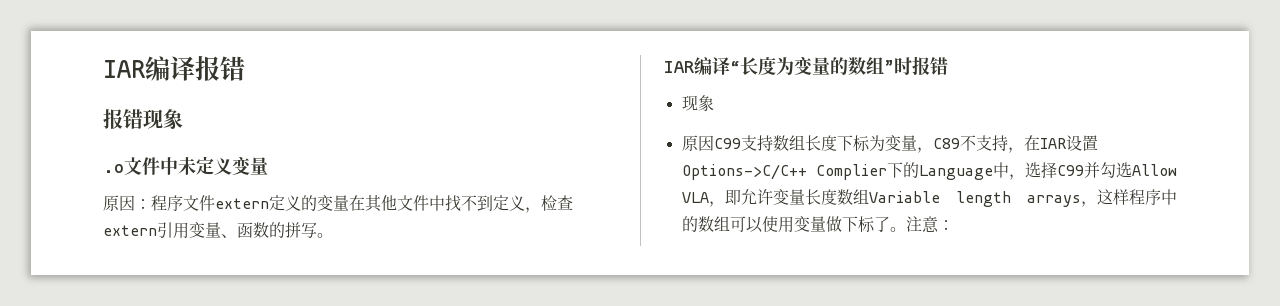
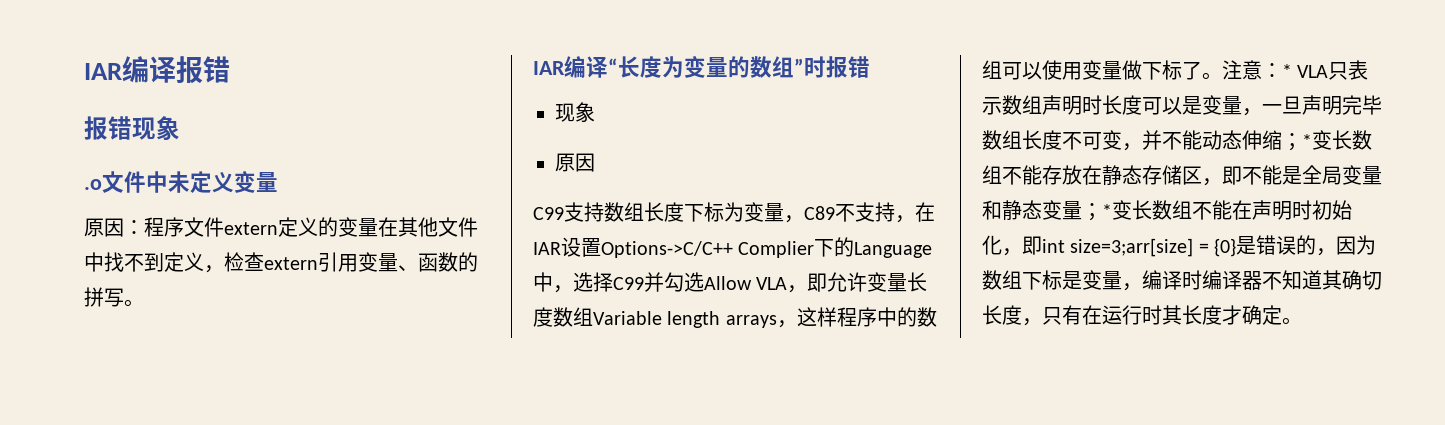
  IAR编译“长度为变量的数组”时报错
  现象
- 原因C99支持数组长度下标为变量，C89不支持，在IAR设置Options->C/C++ Complier下的Language中，选择C99并勾选Allow VLA，即允许变量长度数组Variable length arrays，这样程序中的数组可以使用变量做下标了。
+ 原因
+ C99支持数组长度下标为变量，C89不支持，在IAR设置Options->C/C++ Complier下的Language中，选择C99并勾选Allow VLA，即允许变量长度数组Variable length arrays，这样程序中的数组可以使用变量做下标了。
- 注意：
+ 注意：* VLA只表示数组声明时长度可以是变量，一旦声明完毕数组长度不可变，并不能动态伸缩；*变长数组不能存放在静态存储区，即不能是全局变量和静态变量；*变长数组不能在声明时初始化，即int size=3;arr[size] = {0}是错误的，因为数组下标是变量，编译时编译器不知道其确切长度，只有在运行时其长度才确定。

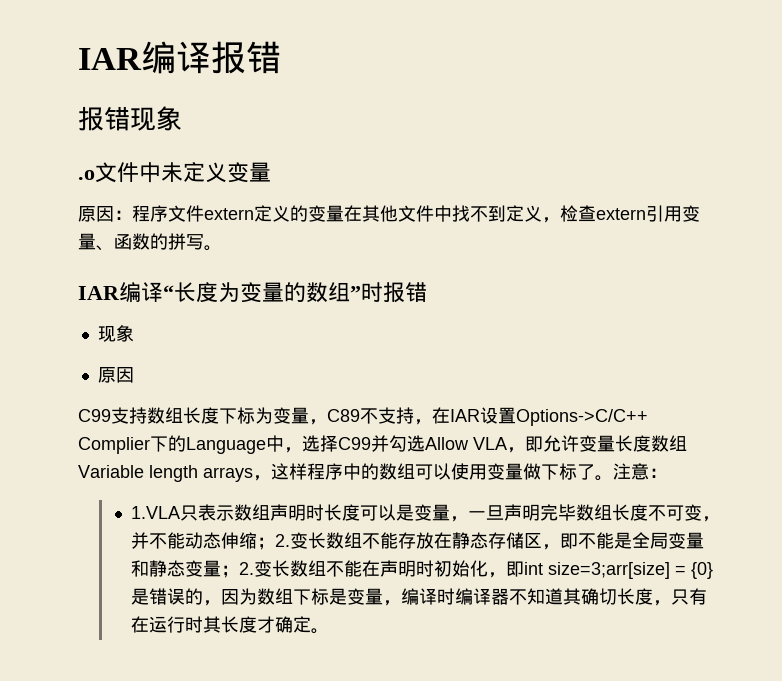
- 注意：* VLA只表示数组声明时长度可以是变量，一旦声明完毕数组长度不可变，并不能动态伸缩；
+ 注意：
+ 1.VLA只表示数组声明时长度可以是变量，一旦声明完毕数组长度不可变，并不能动态伸缩；
- *变长数组不能存放在静态存储区，即不能是全局变量和静态变量；
+ 2.变长数组不能存放在静态存储区，即不能是全局变量和静态变量；
- *变长数组不能在声明时初始化，即int size=3;arr[size] = {0}是错误的，因为数组下标是变量，编译时编译器不知道其确切长度，只有在运行时其长度才确定。
+ 2.变长数组不能在声明时初始化，即int size=3;arr[size] = {0}是错误的，因为数组下标是变量，编译时编译器不知道其确切长度，只有在运行时其长度才确定。

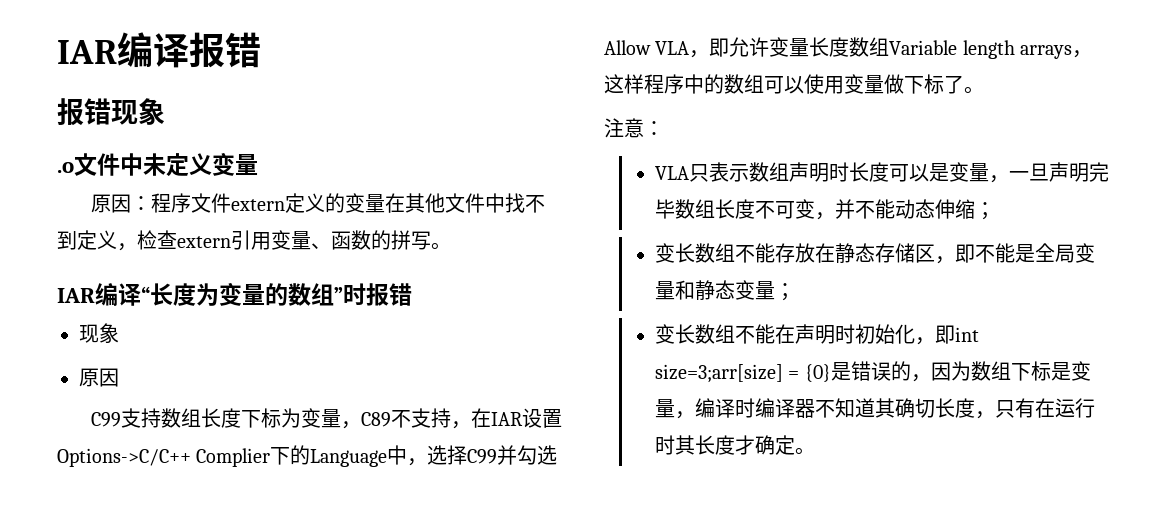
- C99支持数组长度下标为变量，C89不支持，在IAR设置Options->C/C++ Complier下的Language中，选择C99并勾选Allow VLA，即允许变量长度数组Variable length arrays，这样程序中的数组可以使用变量做下标了。注意：
+ C99支持数组长度下标为变量，C89不支持，在IAR设置Options->C/C++ Complier下的Language中，选择C99并勾选Allow VLA，即允许变量长度数组Variable length arrays，这样程序中的数组可以使用变量做下标了。
+ 注意：
- 1.VLA只表示数组声明时长度可以是变量，一旦声明完毕数组长度不可变，并不能动态伸缩；2.变长数组不能存放在静态存储区，即不能是全局变量和静态变量；2.变长数组不能在声明时初始化，即int size=3;arr[size] = {0}是错误的，因为数组下标是变量，编译时编译器不知道其确切长度，只有在运行时其长度才确定。
+ VLA只表示数组声明时长度可以是变量，一旦声明完毕数组长度不可变，并不能动态伸缩；
+ 变长数组不能存放在静态存储区，即不能是全局变量和静态变量；
+ 变长数组不能在声明时初始化，即int size=3;arr[size] = {0}是错误的，因为数组下标是变量，编译时编译器不知道其确切长度，只有在运行时其长度才确定。

